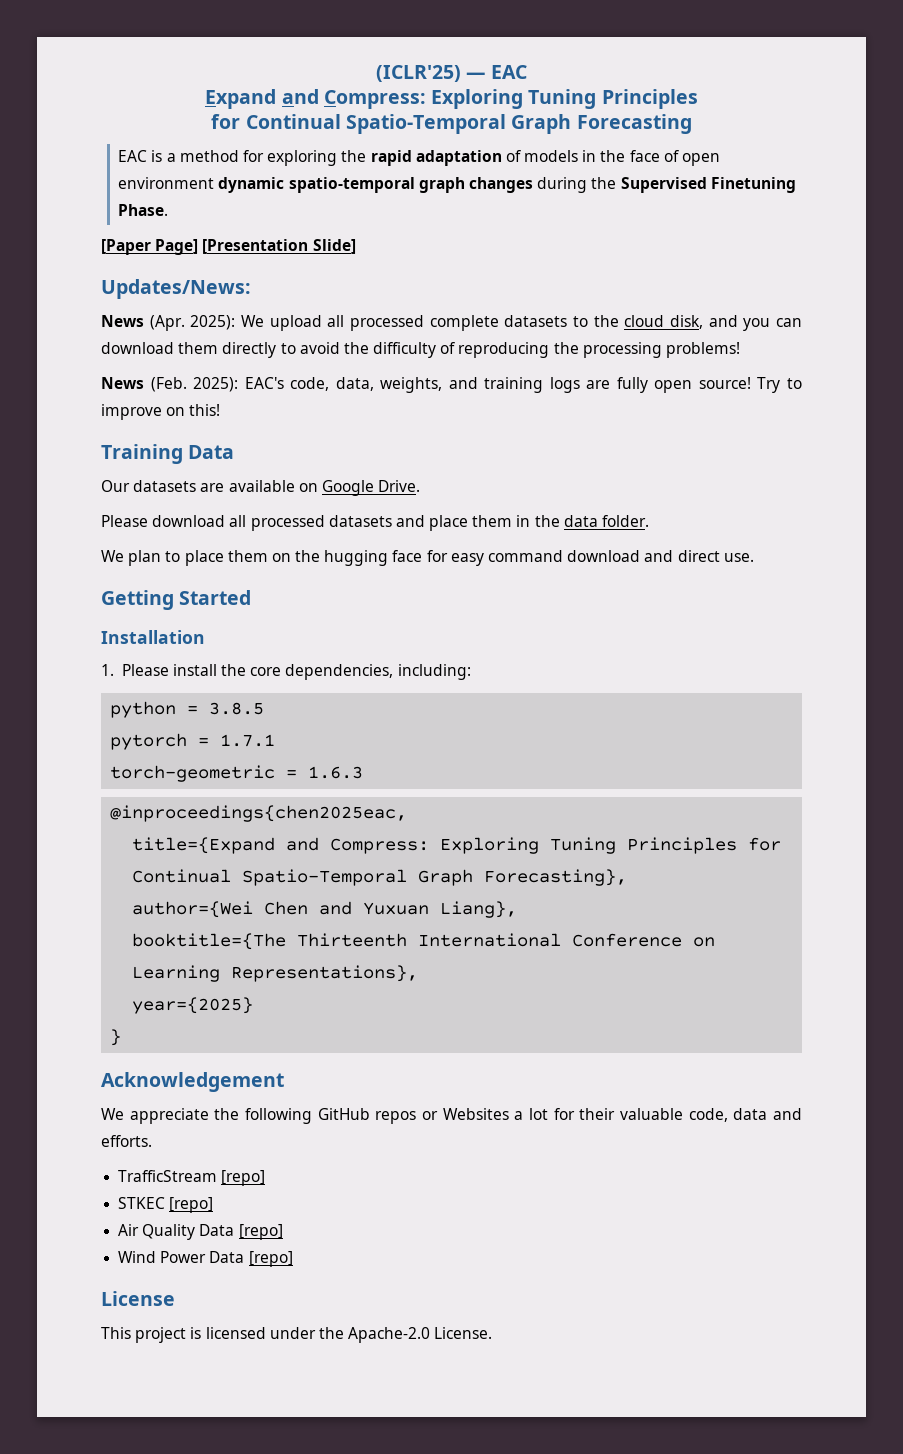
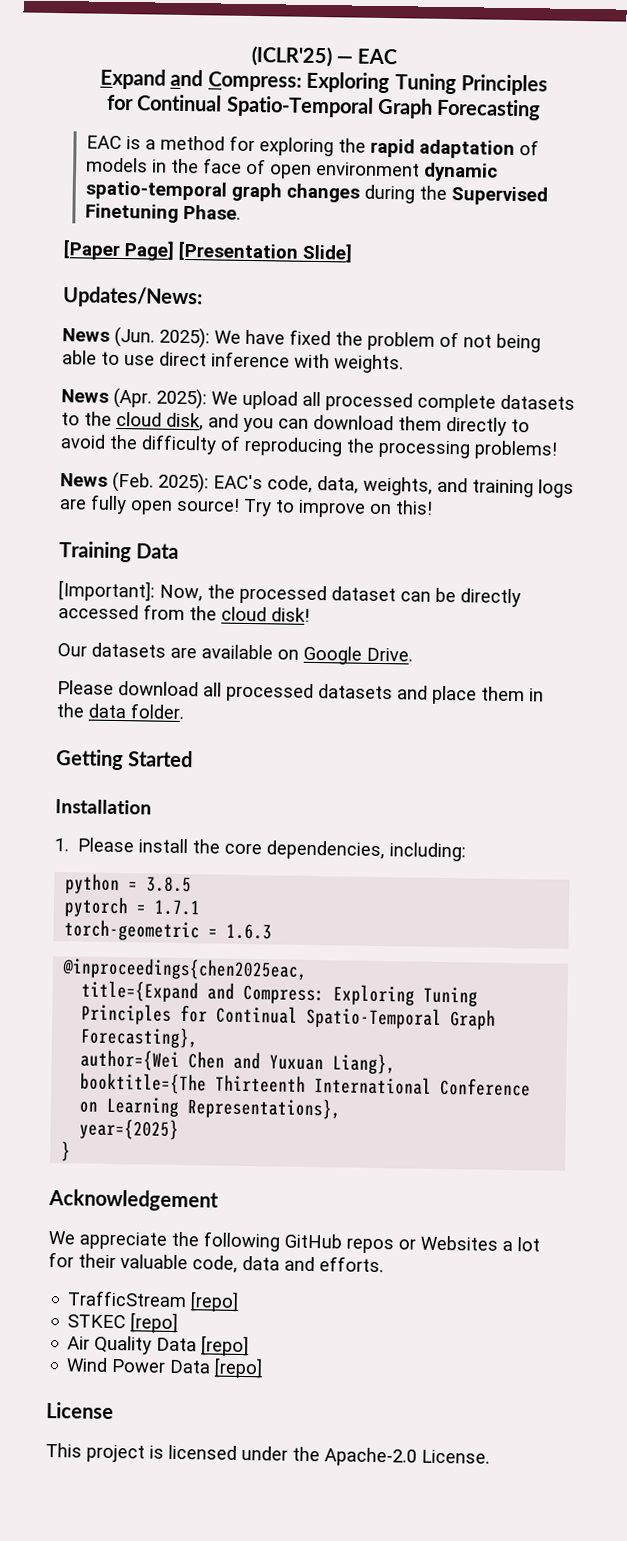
+ News (Jun. 2025): We have fixed the problem of not being able to use direct inference with weights.
+ [Important]: Now, the processed dataset can be directly accessed from the cloud disk!
- We plan to place them on the hugging face for easy command download and direct use.

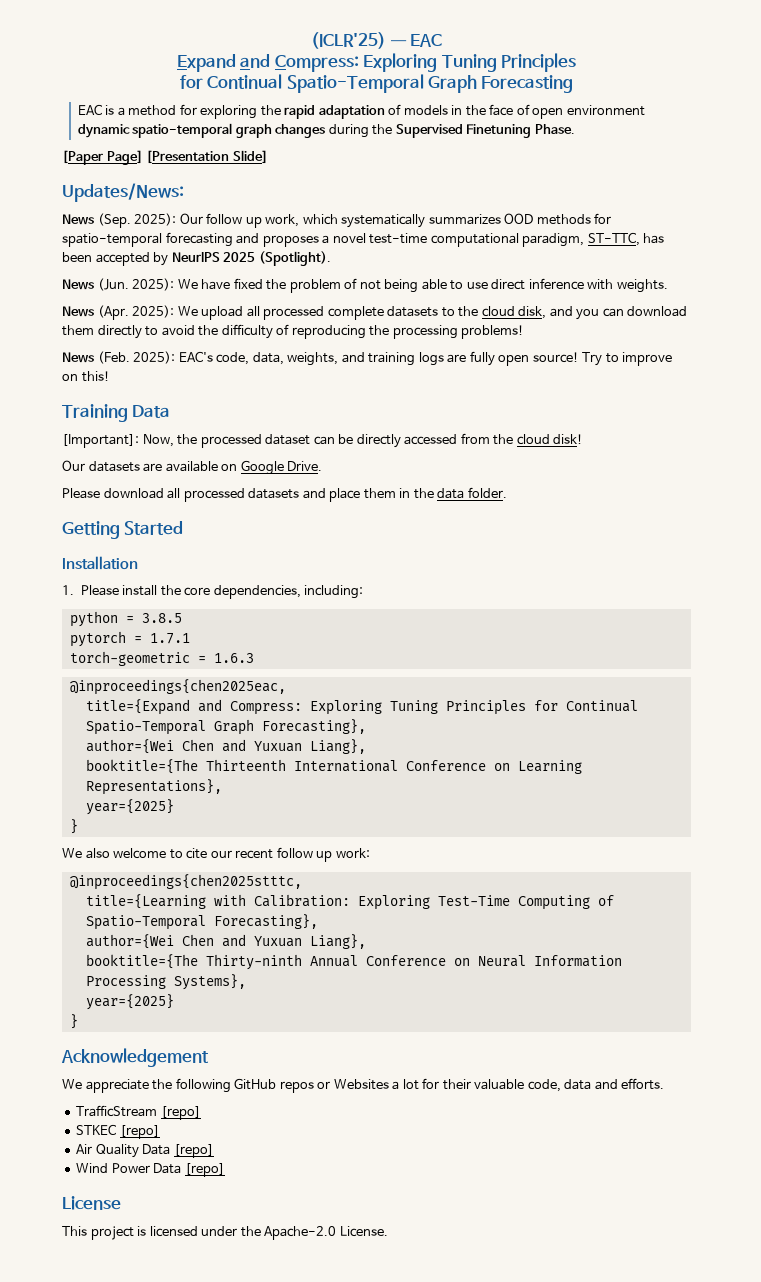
+ News (Sep. 2025): Our follow up work, which systematically summarizes OOD methods for spatio-temporal forecasting and proposes a novel test-time computational paradigm, ST-TTC, has been accepted by NeurIPS 2025 (Spotlight).
+ We also welcome to cite our recent follow up work:
+ @inproceedings{chen2025stttc,
+ title={Learning with Calibration: Exploring Test-Time Computing of Spatio-Temporal Forecasting},
+ author={Wei Chen and Yuxuan Liang},
+ booktitle={The Thirty-ninth Annual Conference on Neural Information Processing Systems},
+ year={2025}
+ }

